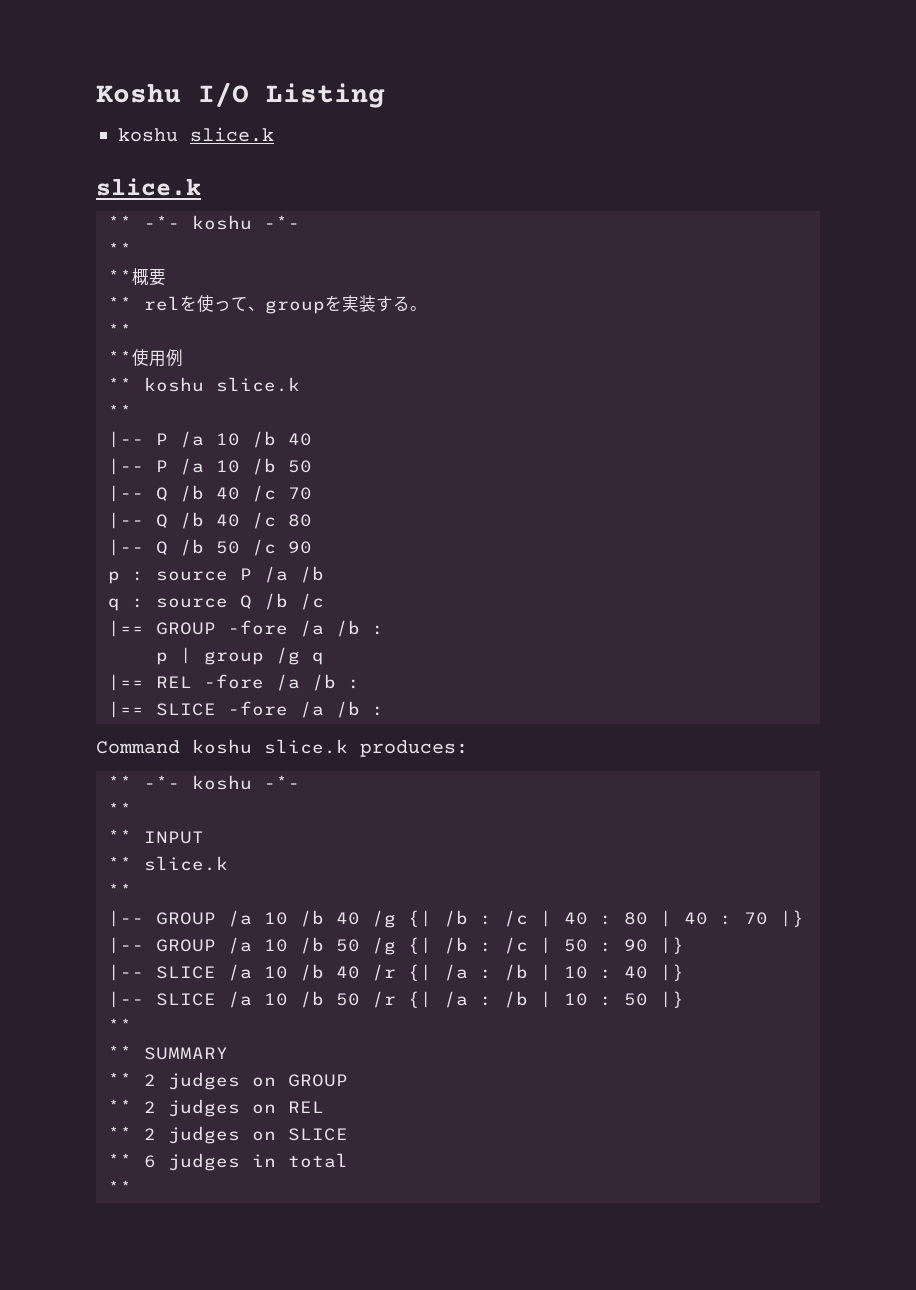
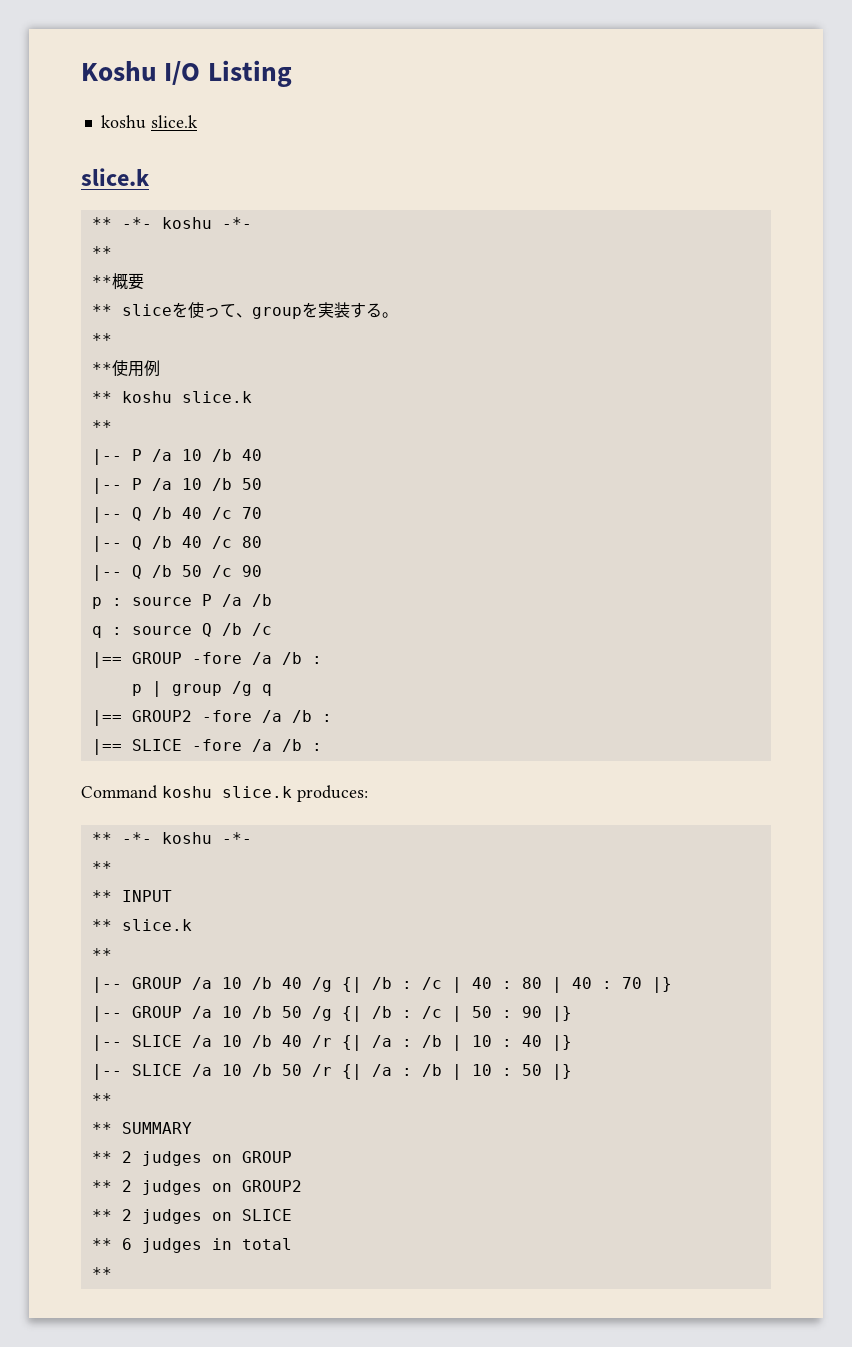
- ** relを使って、groupを実装する。
+ ** sliceを使って、groupを実装する。
- |== REL -fore /a /b :
+ |== GROUP2 -fore /a /b :
- ** 2 judges on REL
+ ** 2 judges on GROUP2

